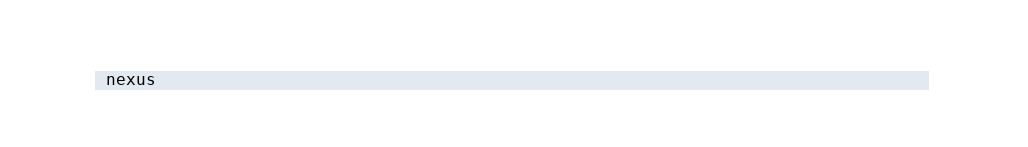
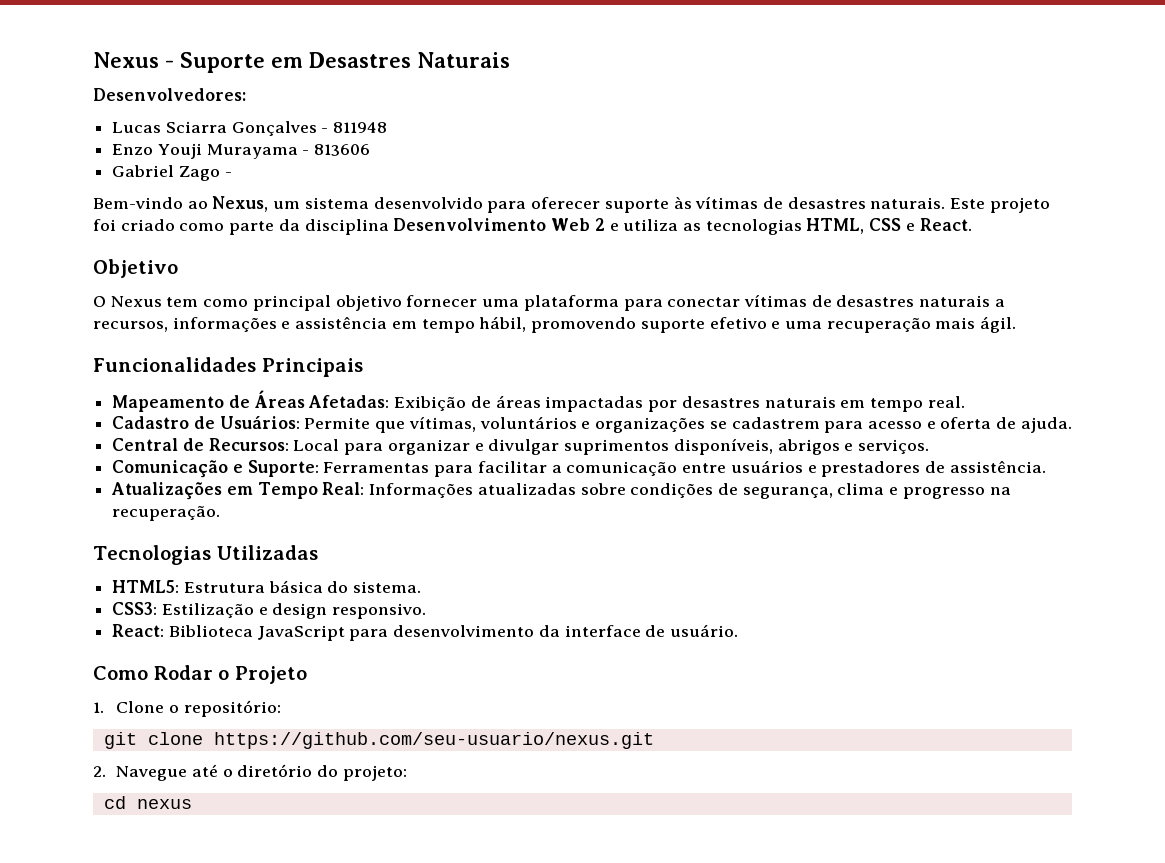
- nexus
+ Nexus - Suporte em Desastres Naturais
+ Desenvolvedores:
+ Lucas Sciarra Gonçalves - 811948
+ Enzo Youji Murayama - 813606
+ Gabriel Zago -
+ Bem-vindo ao Nexus, um sistema desenvolvido para oferecer suporte às vítimas de desastres naturais. Este projeto foi criado como parte da disciplina Desenvolvimento Web 2 e utiliza as tecnologias HTML, CSS e React.
+ Objetivo
+ O Nexus tem como principal objetivo fornecer uma plataforma para conectar vítimas de desastres naturais a recursos, informações e assistência em tempo hábil, promovendo suporte efetivo e uma recuperação mais ágil.
+ Funcionalidades Principais
+ Mapeamento de Áreas Afetadas: Exibição de áreas impactadas por desastres naturais em tempo real.
+ Cadastro de Usuários: Permite que vítimas, voluntários e organizações se cadastrem para acesso e oferta de ajuda.
+ Central de Recursos: Local para organizar e divulgar suprimentos disponíveis, abrigos e serviços.
+ Comunicação e Suporte: Ferramentas para facilitar a comunicação entre usuários e prestadores de assistência.
+ Atualizações em Tempo Real: Informações atualizadas sobre condições de segurança, clima e progresso na recuperação.
+ Tecnologias Utilizadas
+ HTML5: Estrutura básica do sistema.
+ CSS3: Estilização e design responsivo.
+ React: Biblioteca JavaScript para desenvolvimento da interface de usuário.
+ Como Rodar o Projeto
+ 1. Clone o repositório:
+ git clone https://github.com/seu-usuario/nexus.git
+ 2. Navegue até o diretório do projeto:
+ cd nexus

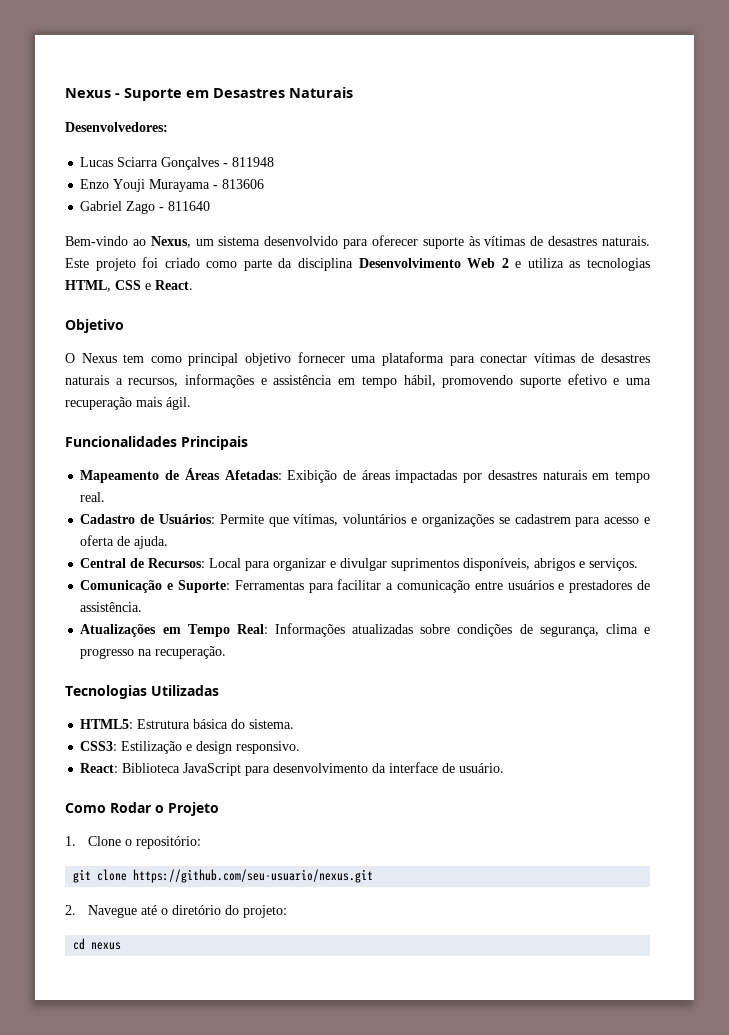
- Gabriel Zago -
+ Gabriel Zago - 811640

